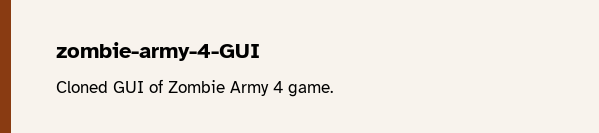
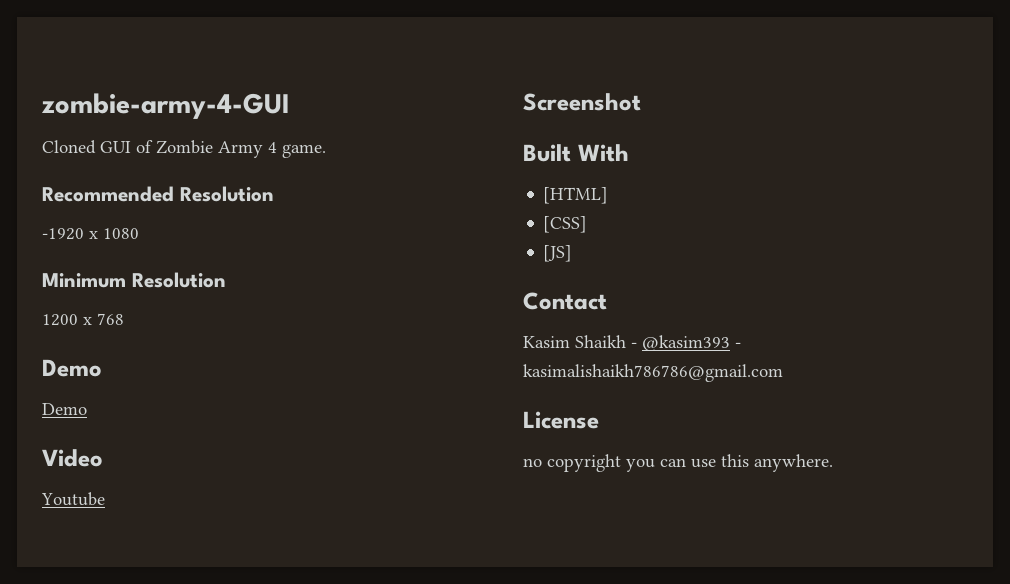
+ Recommended Resolution
+ -1920 x 1080
+ Minimum Resolution
+ 1200 x 768
+ Demo
+ Demo
+ Video
+ Youtube
+ Screenshot
+ Built With
+ [HTML]
+ [CSS]
+ [JS]
+ Contact
+ Kasim Shaikh - @kasim393 - kasimalishaikh786786@gmail.com
+ License
+ no copyright you can use this anywhere.

